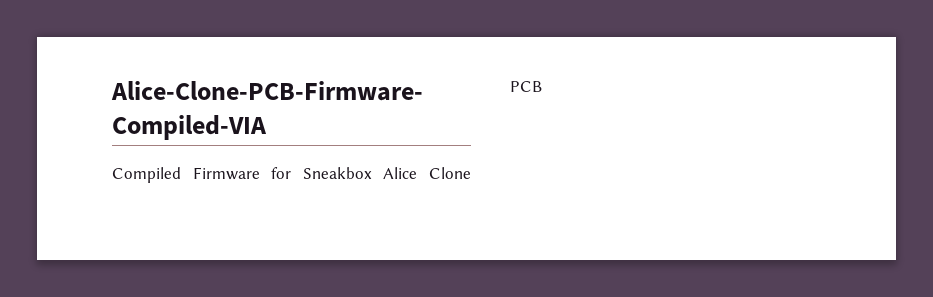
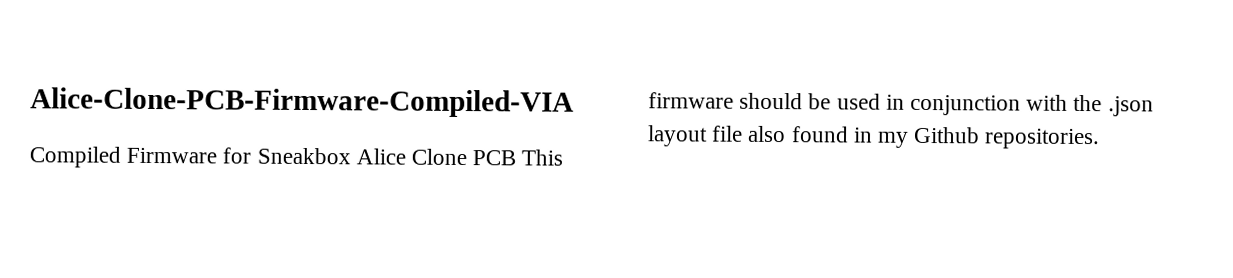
- Compiled Firmware for Sneakbox Alice Clone PCB
+ Compiled Firmware for Sneakbox Alice Clone PCB This firmware should be used in conjunction with the .json layout file also found in my Github repositories.

